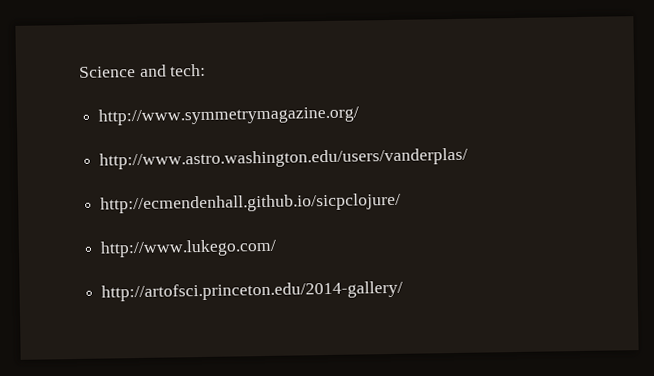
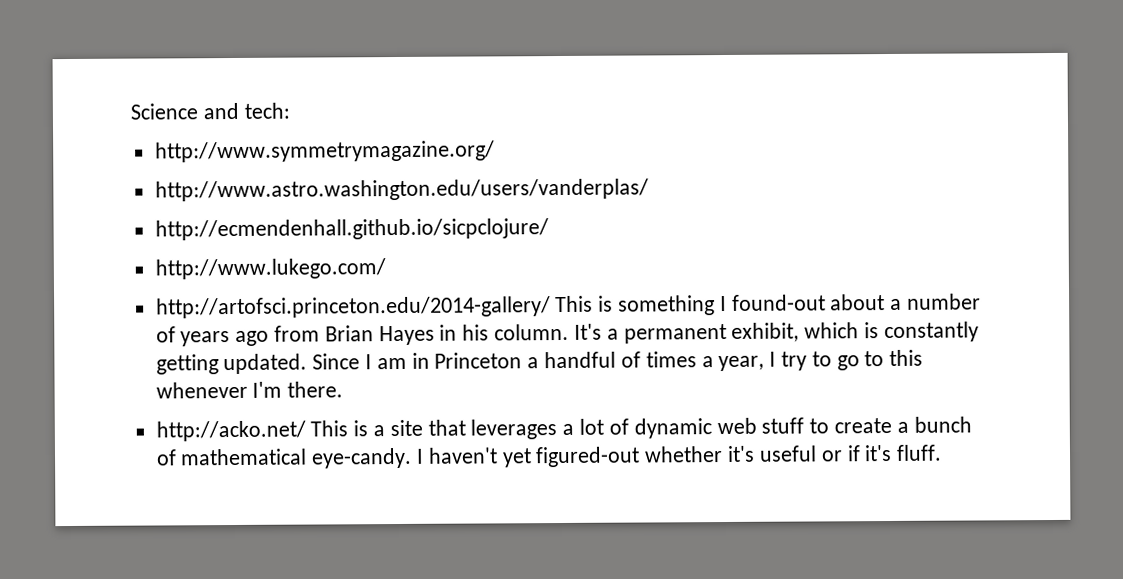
- http://artofsci.princeton.edu/2014-gallery/
+ http://artofsci.princeton.edu/2014-gallery/ This is something I found-out about a number of years ago from Brian Hayes in his column. It's a permanent exhibit, which is constantly getting updated. Since I am in Princeton a handful of times a year, I try to go to this whenever I'm there.
+ http://acko.net/ This is a site that leverages a lot of dynamic web stuff to create a bunch of mathematical eye-candy. I haven't yet figured-out whether it's useful or if it's fluff.

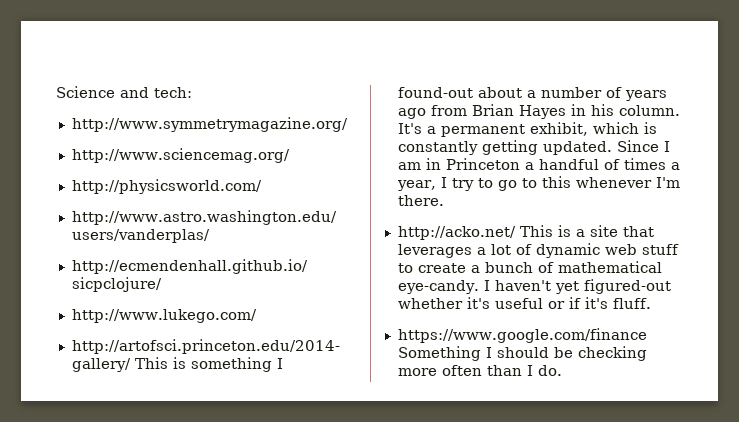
+ http://www.sciencemag.org/
+ http://physicsworld.com/
+ https://www.google.com/finance Something I should be checking more often than I do.

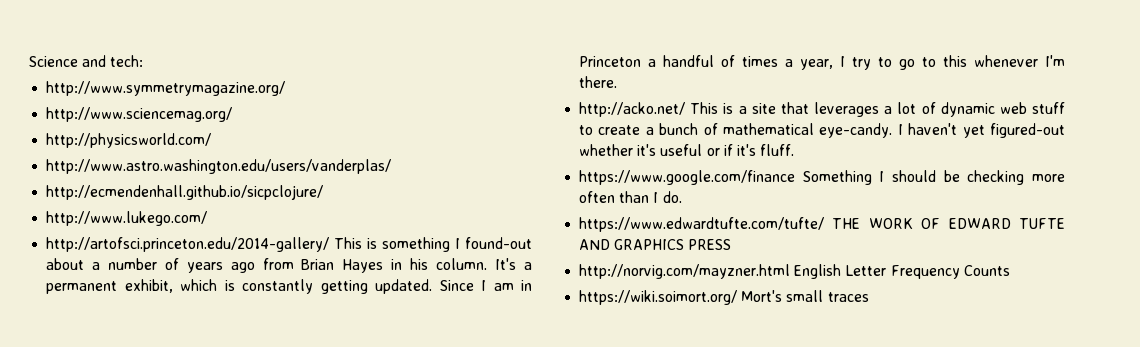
+ https://www.edwardtufte.com/tufte/ THE WORK OF EDWARD TUFTE AND GRAPHICS PRESS
+ http://norvig.com/mayzner.html English Letter Frequency Counts
+ https://wiki.soimort.org/ Mort's small traces

